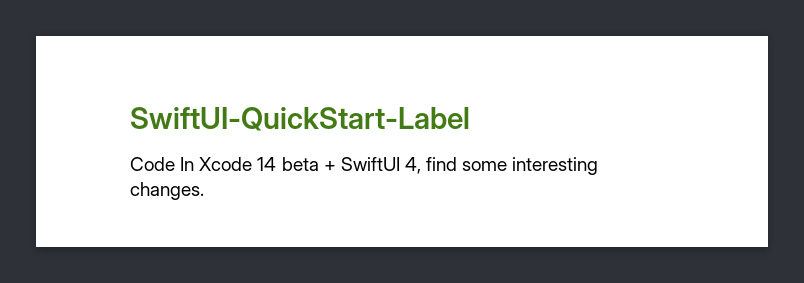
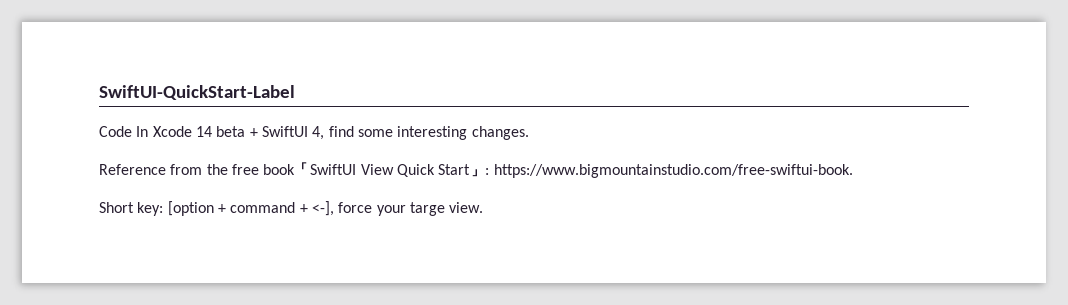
+ Reference from the free book「SwiftUI View Quick Start」: https://www.bigmountainstudio.com/free-swiftui-book.
+ Short key: [option + command + <-], force your targe view.

